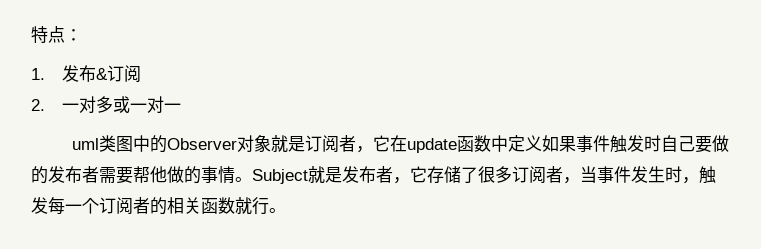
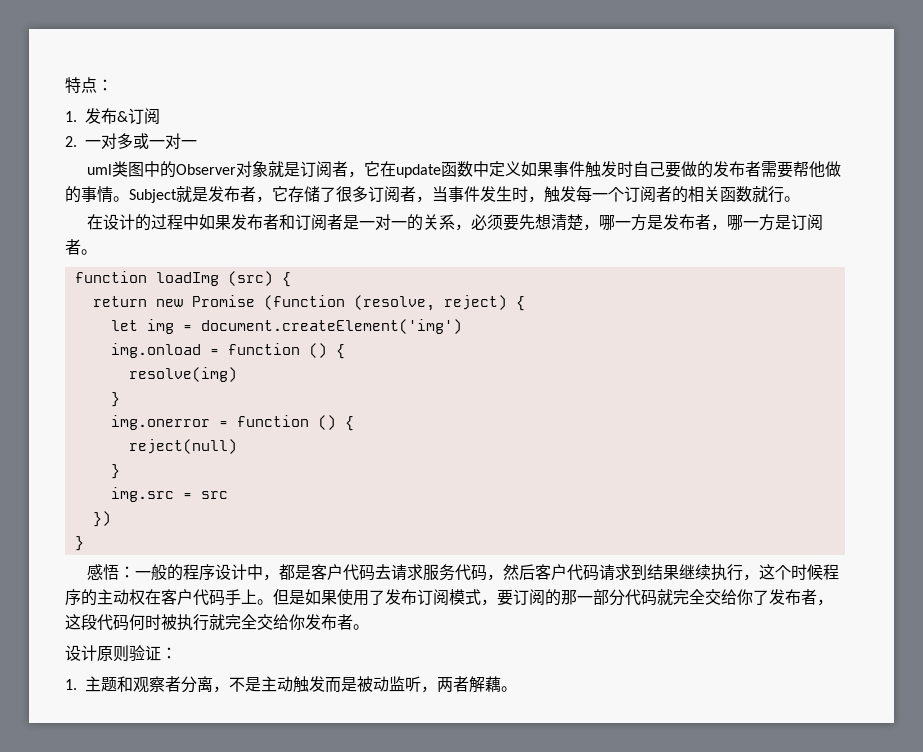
+ 在设计的过程中如果发布者和订阅者是一对一的关系，必须要先想清楚，哪一方是发布者，哪一方是订阅者。
+ function loadImg (src) {
+ return new Promise (function (resolve, reject) {
+ let img = document.createElement('img')
+ img.onload = function () {
+ resolve(img)
+ }
+ img.onerror = function () {
+ reject(null)
+ }
+ img.src = src
+ })
+ }
+ 感悟：一般的程序设计中，都是客户代码去请求服务代码，然后客户代码请求到结果继续执行，这个时候程序的主动权在客户代码手上。但是如果使用了发布订阅模式，要订阅的那一部分代码就完全交给你了发布者，这段代码何时被执行就完全交给你发布者。
+ 设计原则验证：
+ 1.主题和观察者分离，不是主动触发而是被动监听，两者解藕。

